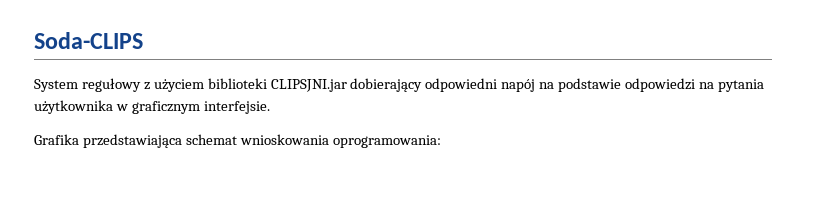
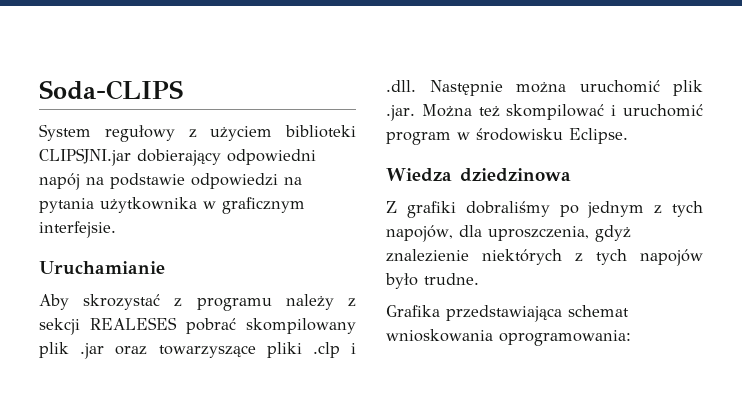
+ Uruchamianie
+ Aby skrozystać z programu należy z sekcji REALESES pobrać skompilowany plik .jar oraz towarzyszące pliki .clp i .dll. Następnie można uruchomić plik .jar. Można też skompilować i uruchomić program w środowisku Eclipse.
+ Wiedza dziedzinowa
+ Z grafiki dobraliśmy po jednym z tych napojów, dla uproszczenia, gdyż znalezienie niektórych z tych napojów było trudne.

